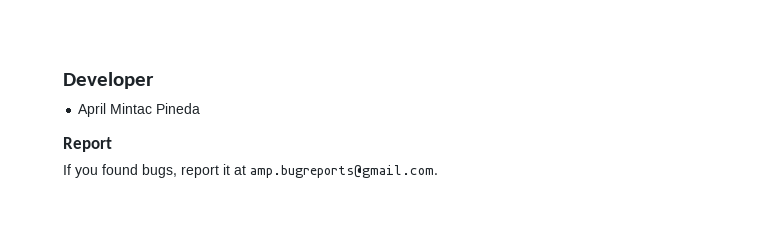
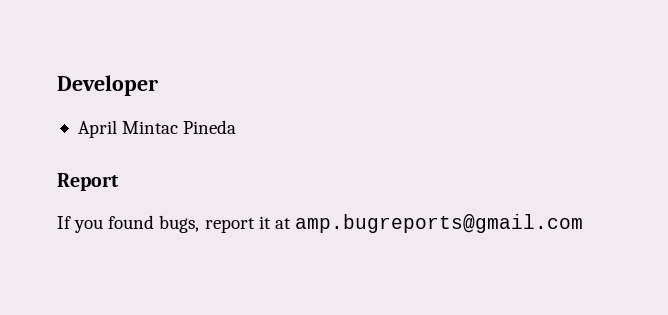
- If you found bugs, report it at amp.bugreports@gmail.com.
+ If you found bugs, report it at amp.bugreports@gmail.com

